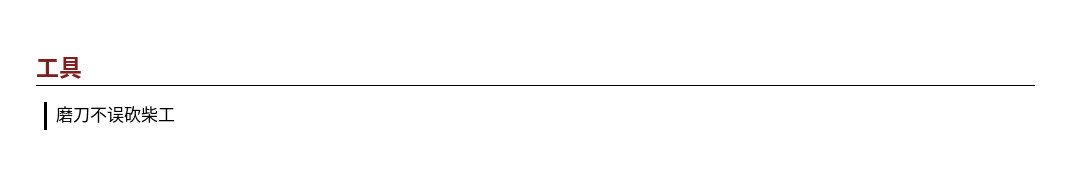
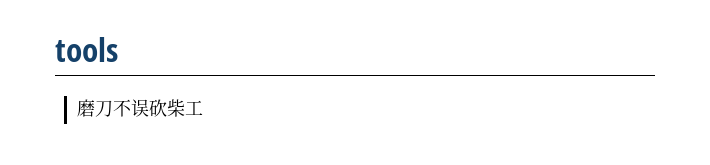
- 工具
+ tools

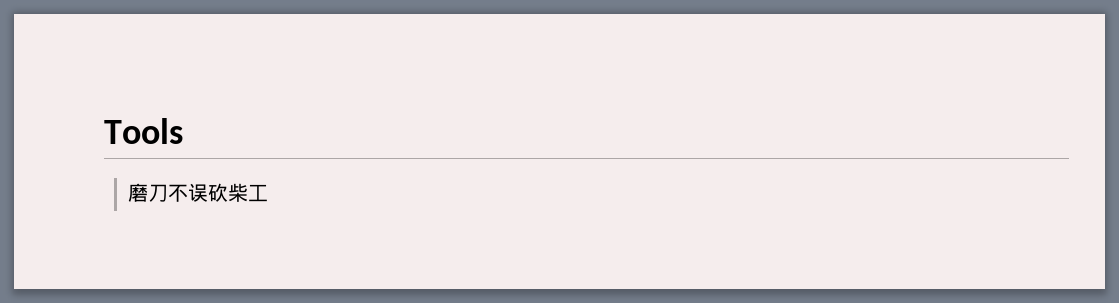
- tools
+ Tools

